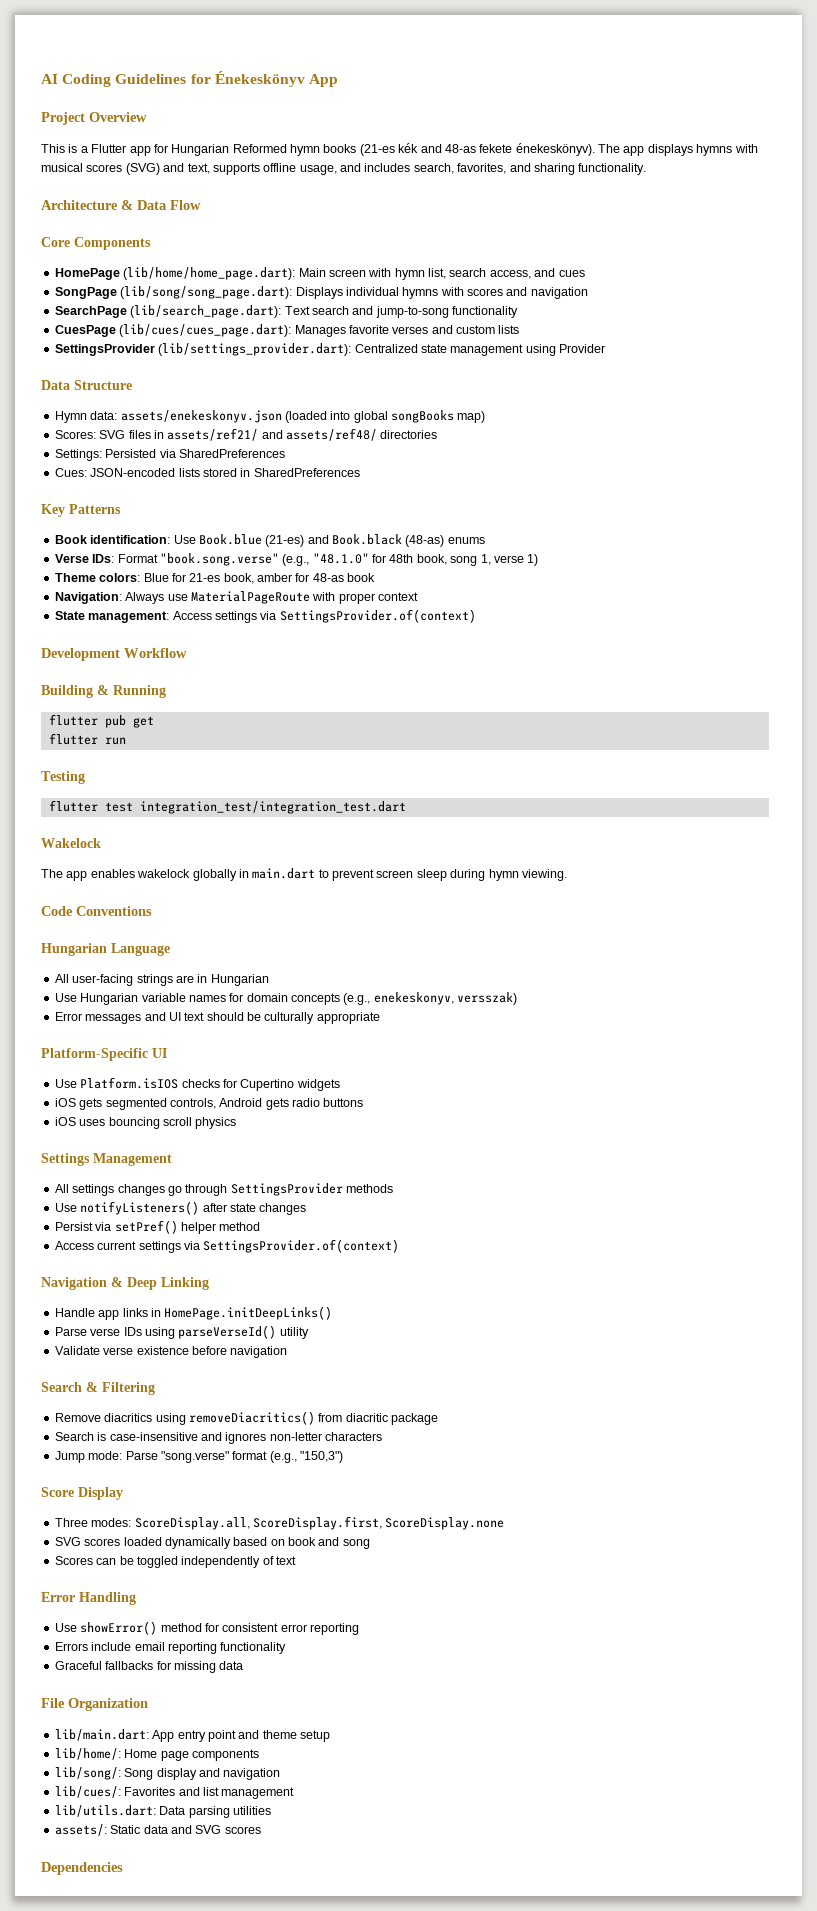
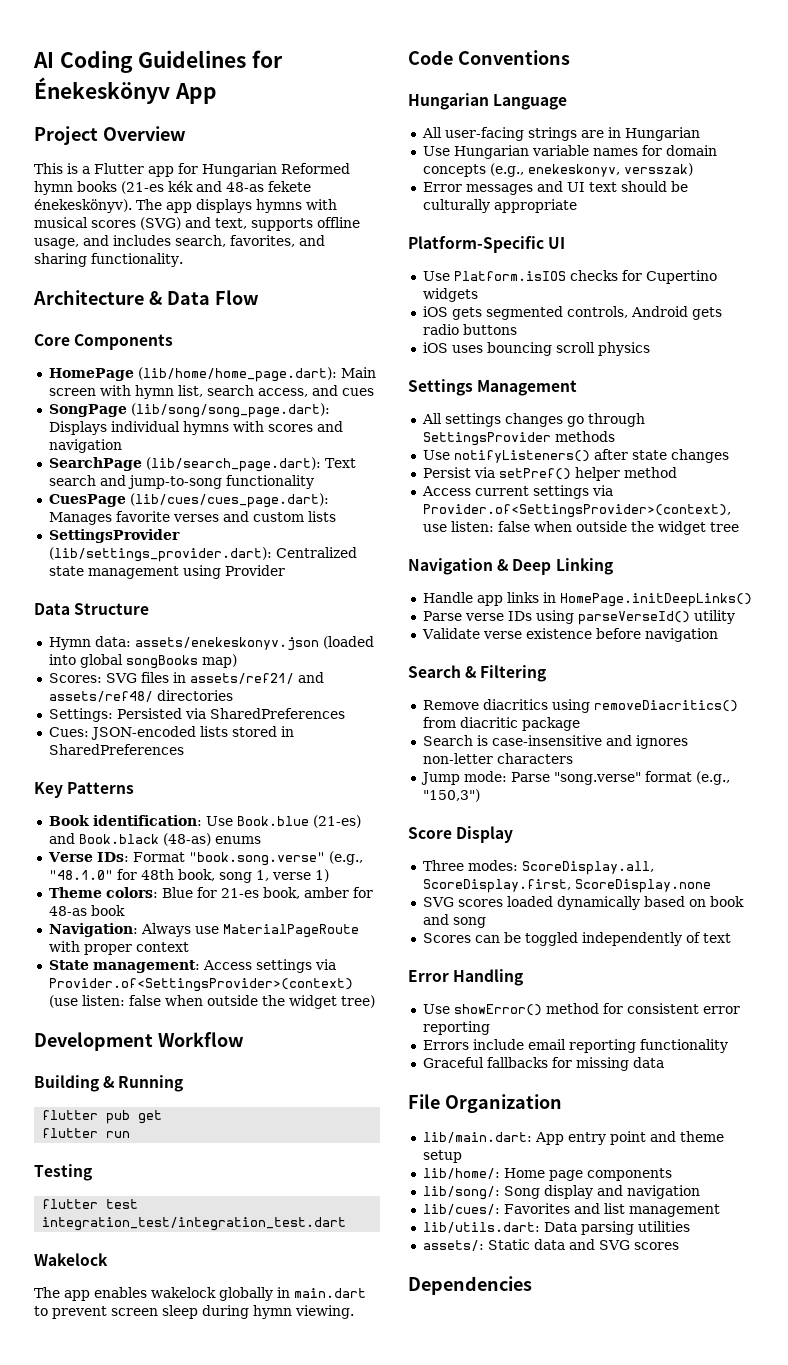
- State management: Access settings via SettingsProvider.of(context)
+ State management: Access settings via Provider.of<SettingsProvider>(context) (use listen: false when outside the widget tree)
- Access current settings via SettingsProvider.of(context)
+ Access current settings via Provider.of<SettingsProvider>(context), use listen: false when outside the widget tree

